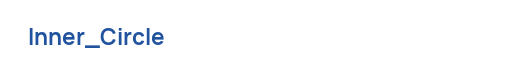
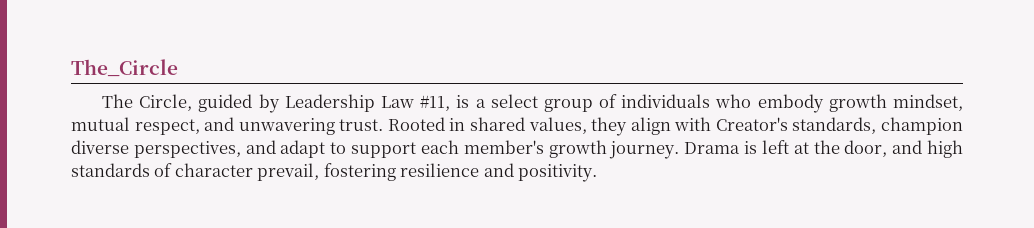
- Inner_Circle
+ The_Circle
+ The Circle, guided by Leadership Law #11, is a select group of individuals who embody growth mindset, mutual respect, and unwavering trust. Rooted in shared values, they align with Creator's standards, champion diverse perspectives, and adapt to support each member's growth journey. Drama is left at the door, and high standards of character prevail, fostering resilience and positivity.

